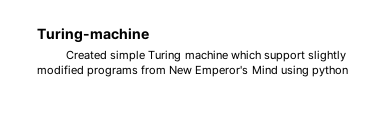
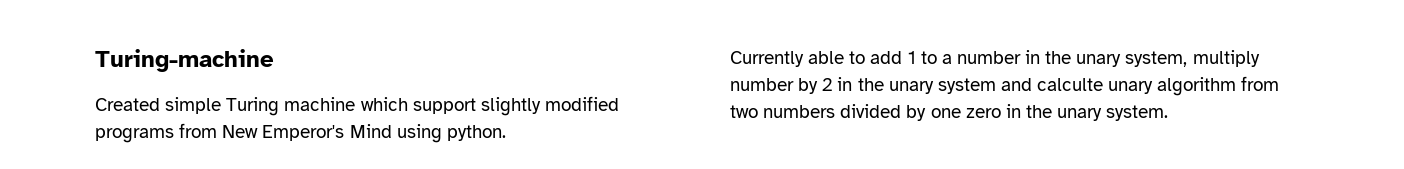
- Created simple Turing machine which support slightly modified programs from New Emperor's Mind using python
+ Created simple Turing machine which support slightly modified programs from New Emperor's Mind using python.
+ Currently able to add 1 to a number in the unary system, multiply number by 2 in the unary system and calculte unary algorithm from two numbers divided by one zero in the unary system.

